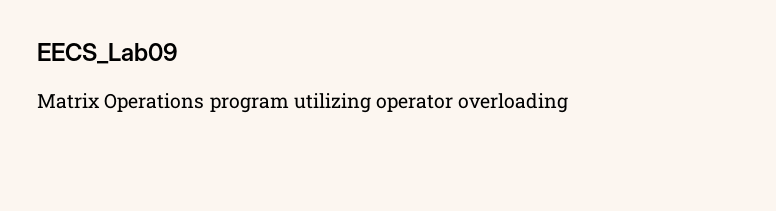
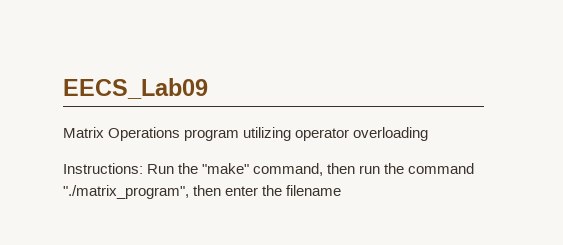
+ Instructions: Run the "make" command, then run the command "./matrix_program", then enter the filename

